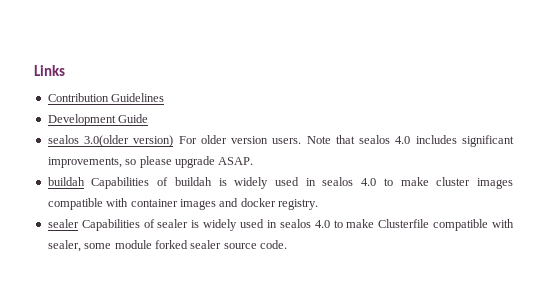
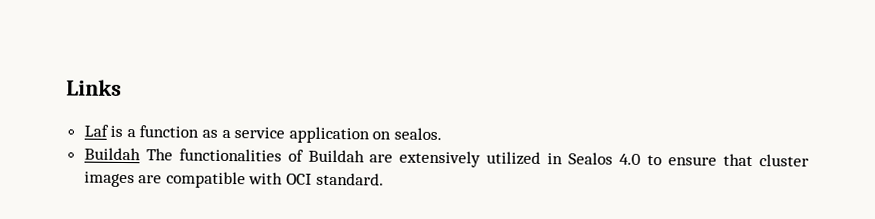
- Contribution Guidelines
- Development Guide
- sealos 3.0(older version) For older version users. Note that sealos 4.0 includes significant improvements, so please upgrade ASAP.
- buildah Capabilities of buildah is widely used in sealos 4.0 to make cluster images compatible with container images and docker registry.
- sealer Capabilities of sealer is widely used in sealos 4.0 to make Clusterfile compatible with sealer, some module forked sealer source code.
+ Laf is a function as a service application on sealos.
+ Buildah The functionalities of Buildah are extensively utilized in Sealos 4.0 to ensure that cluster images are compatible with OCI standard.

